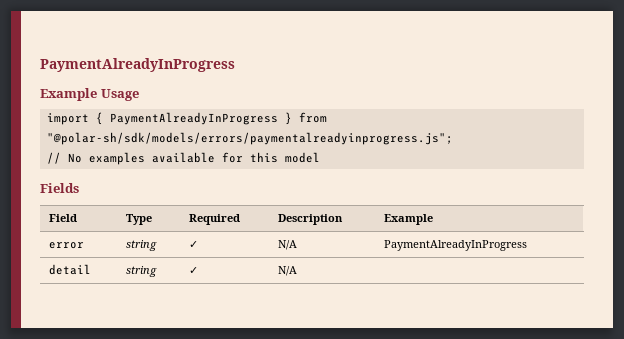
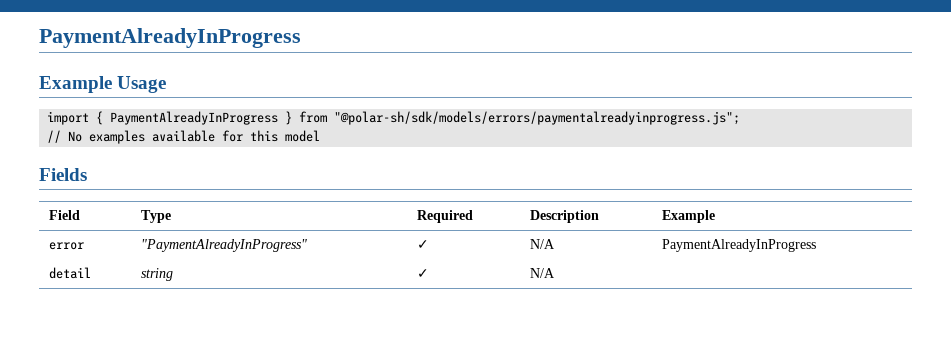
- error | string | ✓ | N/A | PaymentAlreadyInProgress
+ error | "PaymentAlreadyInProgress" | ✓ | N/A | PaymentAlreadyInProgress

